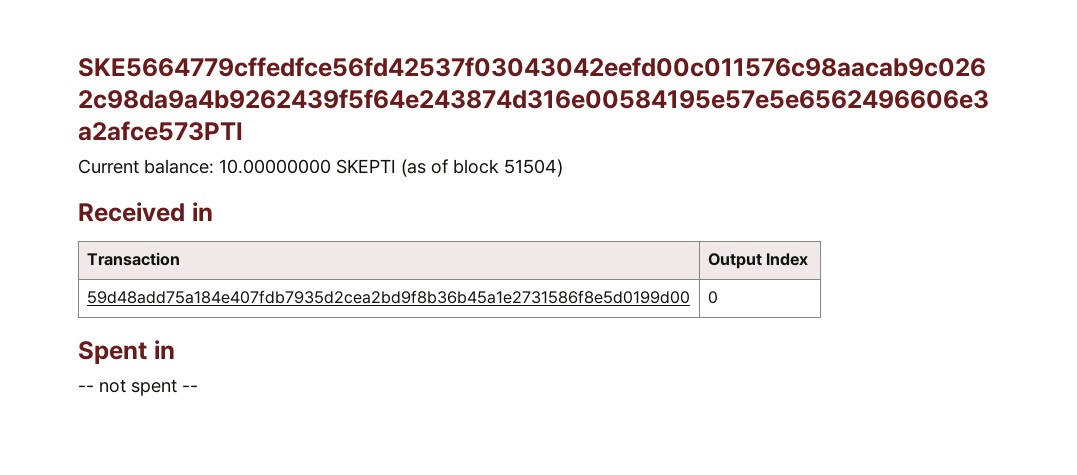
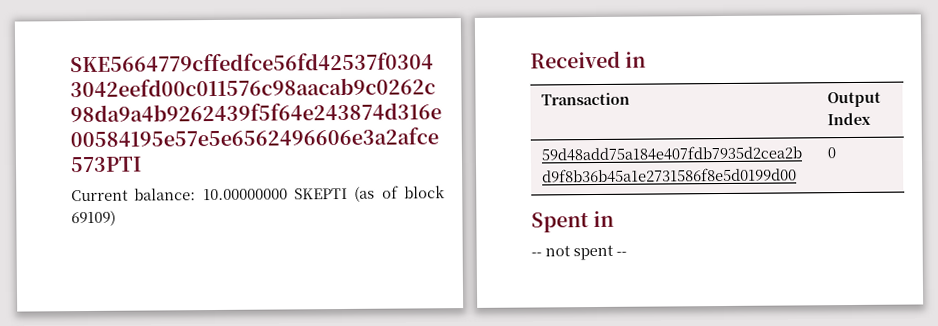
- Current balance: 10.00000000 SKEPTI (as of block 51504)
+ Current balance: 10.00000000 SKEPTI (as of block 69109)

